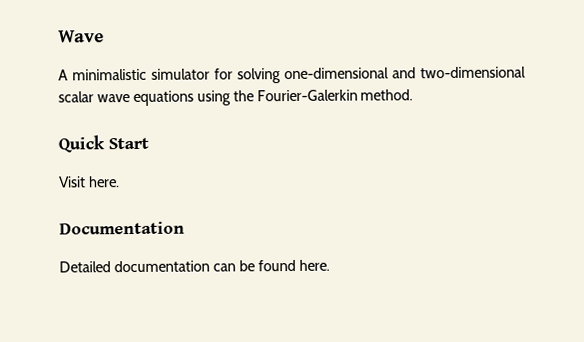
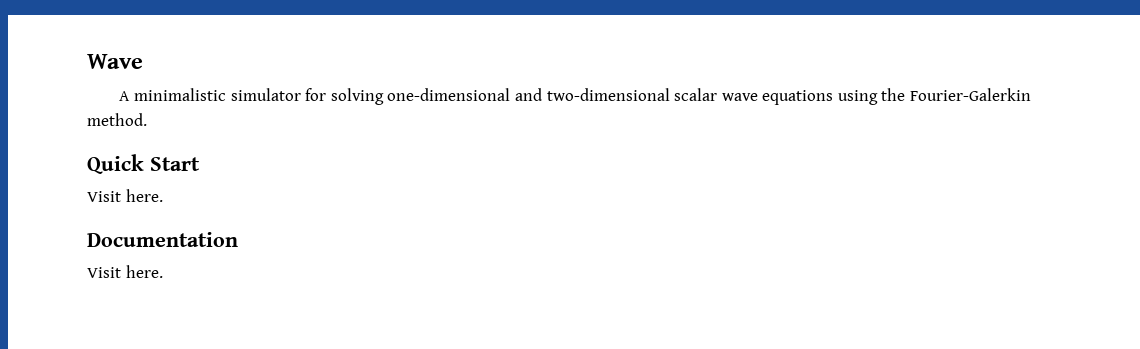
  Documentation
- Detailed documentation can be found here.
+ Visit here.

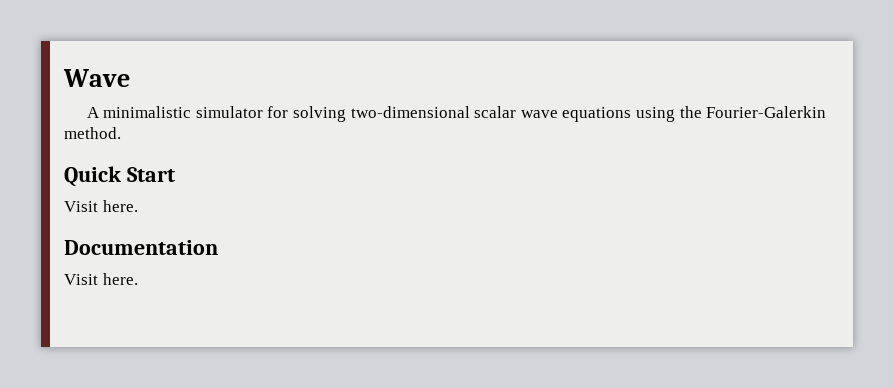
- A minimalistic simulator for solving one-dimensional and two-dimensional scalar wave equations using the Fourier-Galerkin method.
+ A minimalistic simulator for solving two-dimensional scalar wave equations using the Fourier-Galerkin method.

